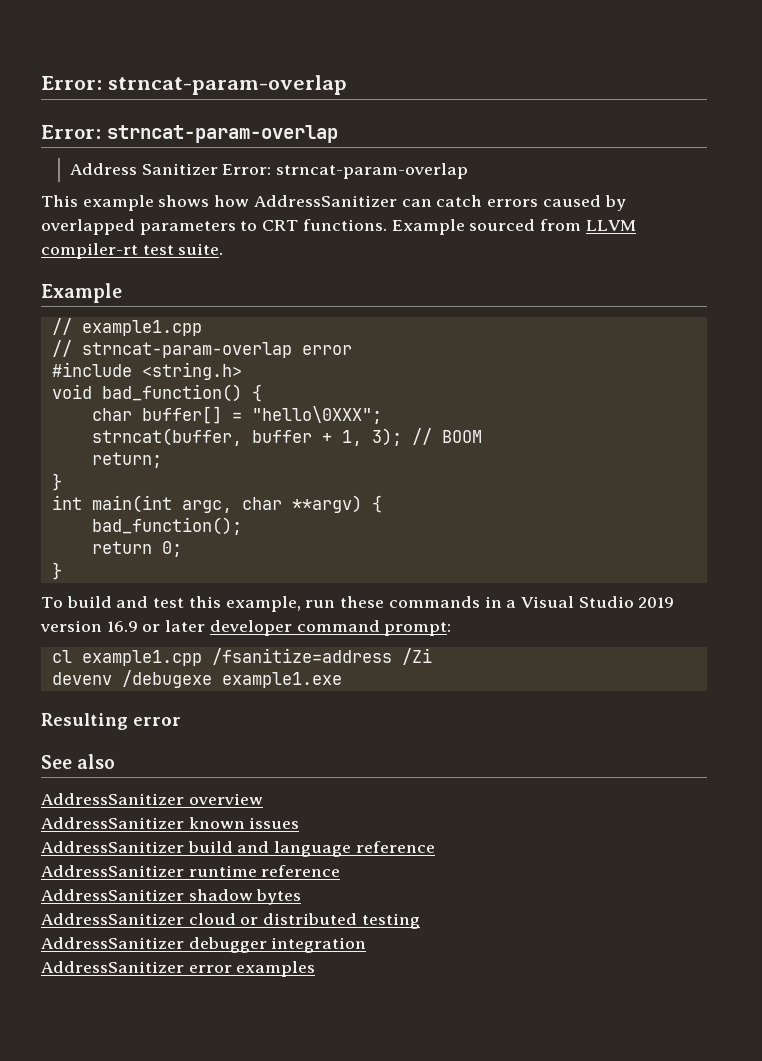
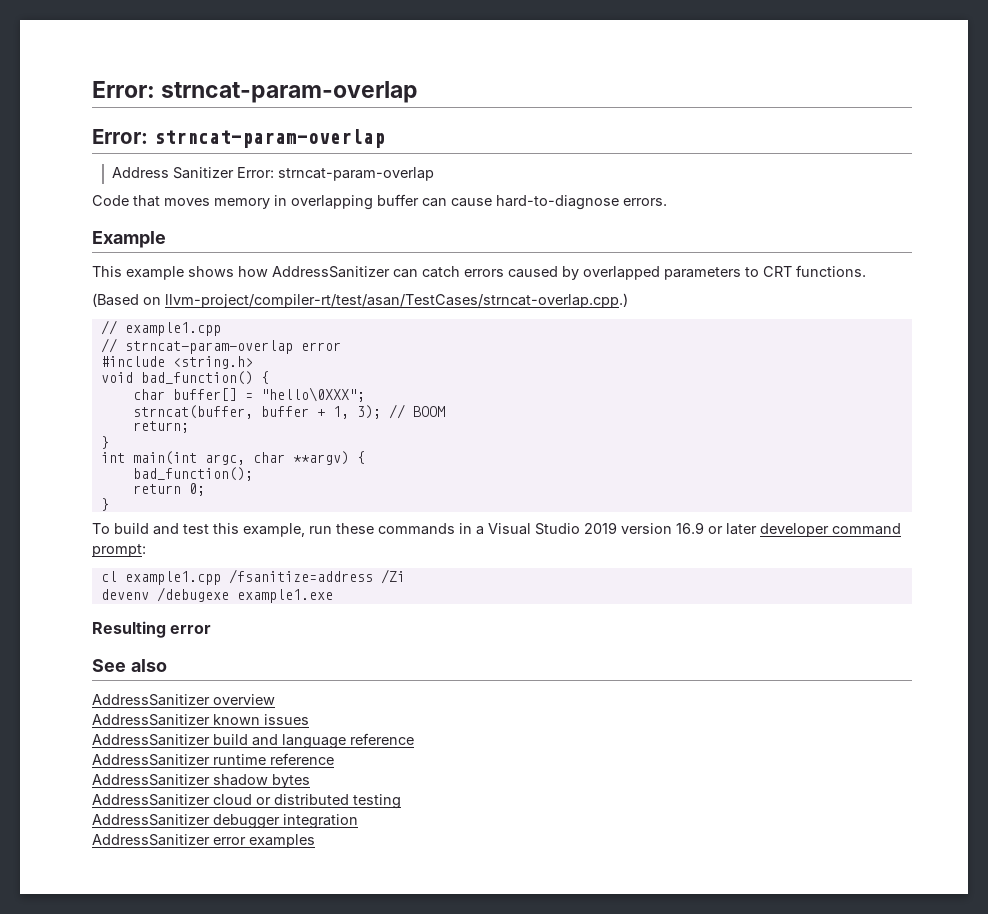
+ Code that moves memory in overlapping buffer can cause hard-to-diagnose errors.
+ Example
- This example shows how AddressSanitizer can catch errors caused by overlapped parameters to CRT functions. Example sourced from LLVM compiler-rt test suite.
- Example
+ This example shows how AddressSanitizer can catch errors caused by overlapped parameters to CRT functions.
+ (Based on llvm-project/compiler-rt/test/asan/TestCases/strncat-overlap.cpp.)

